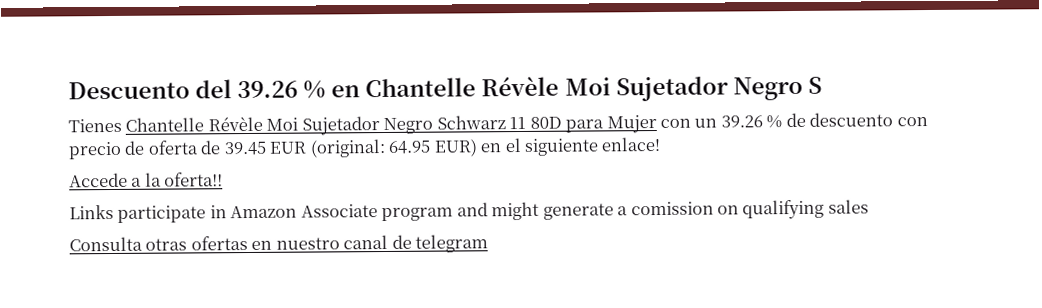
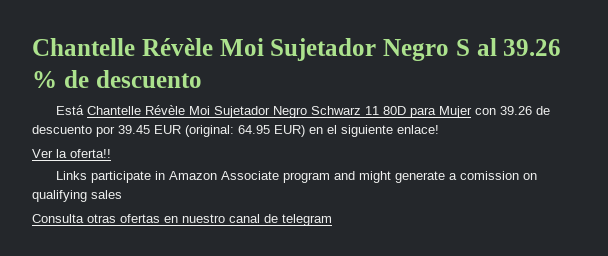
- Descuento del 39.26 % en Chantelle Révèle Moi Sujetador Negro S
- Tienes Chantelle Révèle Moi Sujetador Negro Schwarz 11 80D para Mujer con un 39.26 % de descuento con precio de oferta de 39.45 EUR (original: 64.95 EUR) en el siguiente enlace!
+ Chantelle Révèle Moi Sujetador Negro S al 39.26 % de descuento
+ Está Chantelle Révèle Moi Sujetador Negro Schwarz 11 80D para Mujer con 39.26 de descuento por 39.45 EUR (original: 64.95 EUR) en el siguiente enlace!
- Accede a la oferta!!
+ Ver la oferta!!

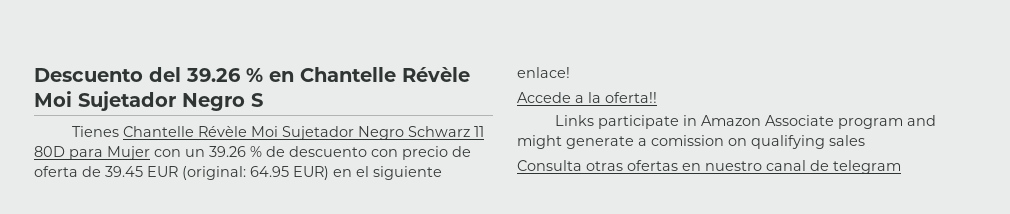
- Chantelle Révèle Moi Sujetador Negro S al 39.26 % de descuento
- Está Chantelle Révèle Moi Sujetador Negro Schwarz 11 80D para Mujer con 39.26 de descuento por 39.45 EUR (original: 64.95 EUR) en el siguiente enlace!
+ Descuento del 39.26 % en Chantelle Révèle Moi Sujetador Negro S
+ Tienes Chantelle Révèle Moi Sujetador Negro Schwarz 11 80D para Mujer con un 39.26 % de descuento con precio de oferta de 39.45 EUR (original: 64.95 EUR) en el siguiente enlace!
- Ver la oferta!!
+ Accede a la oferta!!

